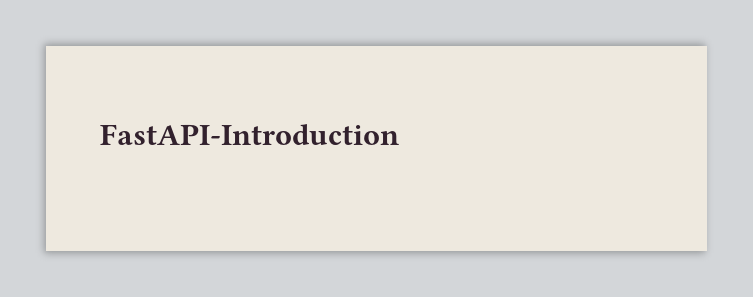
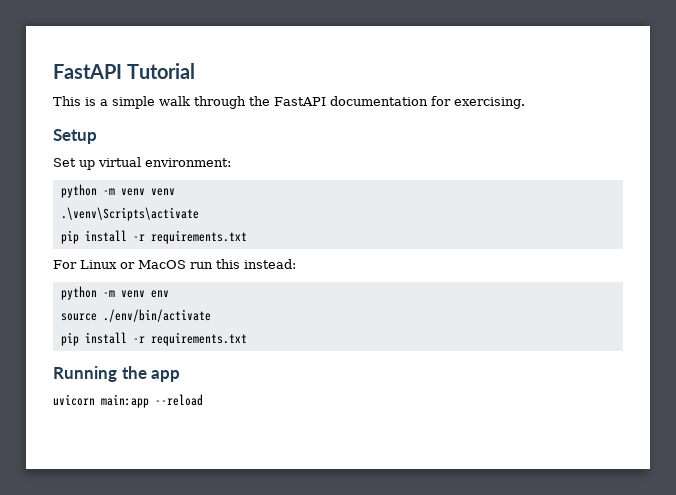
- FastAPI-Introduction
+ FastAPI Tutorial
+ This is a simple walk through the FastAPI documentation for exercising.
+ Setup
+ Set up virtual environment:
+ python -m venv venv
+ .\venv\Scripts\activate
+ pip install -r requirements.txt
+ For Linux or MacOS run this instead:
+ python -m venv env
+ source ./env/bin/activate
+ pip install -r requirements.txt
+ Running the app
+ uvicorn main:app --reload

